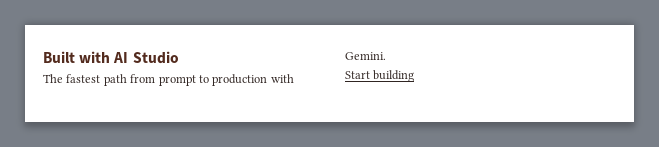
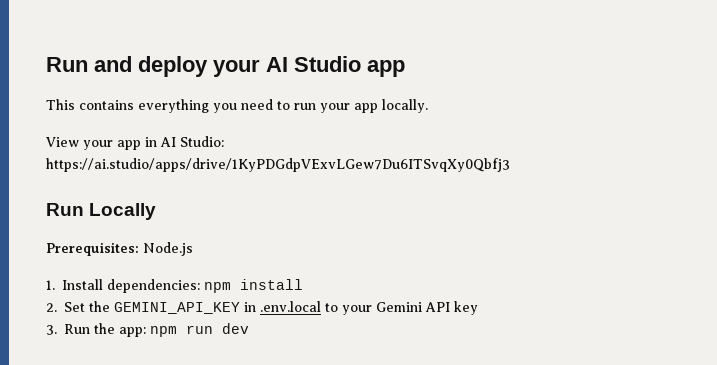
- Built with AI Studio
- The fastest path from prompt to production with Gemini.
- Start building
+ Run and deploy your AI Studio app
+ This contains everything you need to run your app locally.
+ View your app in AI Studio: https://ai.studio/apps/drive/1KyPDGdpVExvLGew7Du6ITSvqXy0Qbfj3
+ Run Locally
+ Prerequisites: Node.js
+ 1. Install dependencies: npm install
+ 2. Set the GEMINI_API_KEY in .env.local to your Gemini API key
+ 3. Run the app: npm run dev

